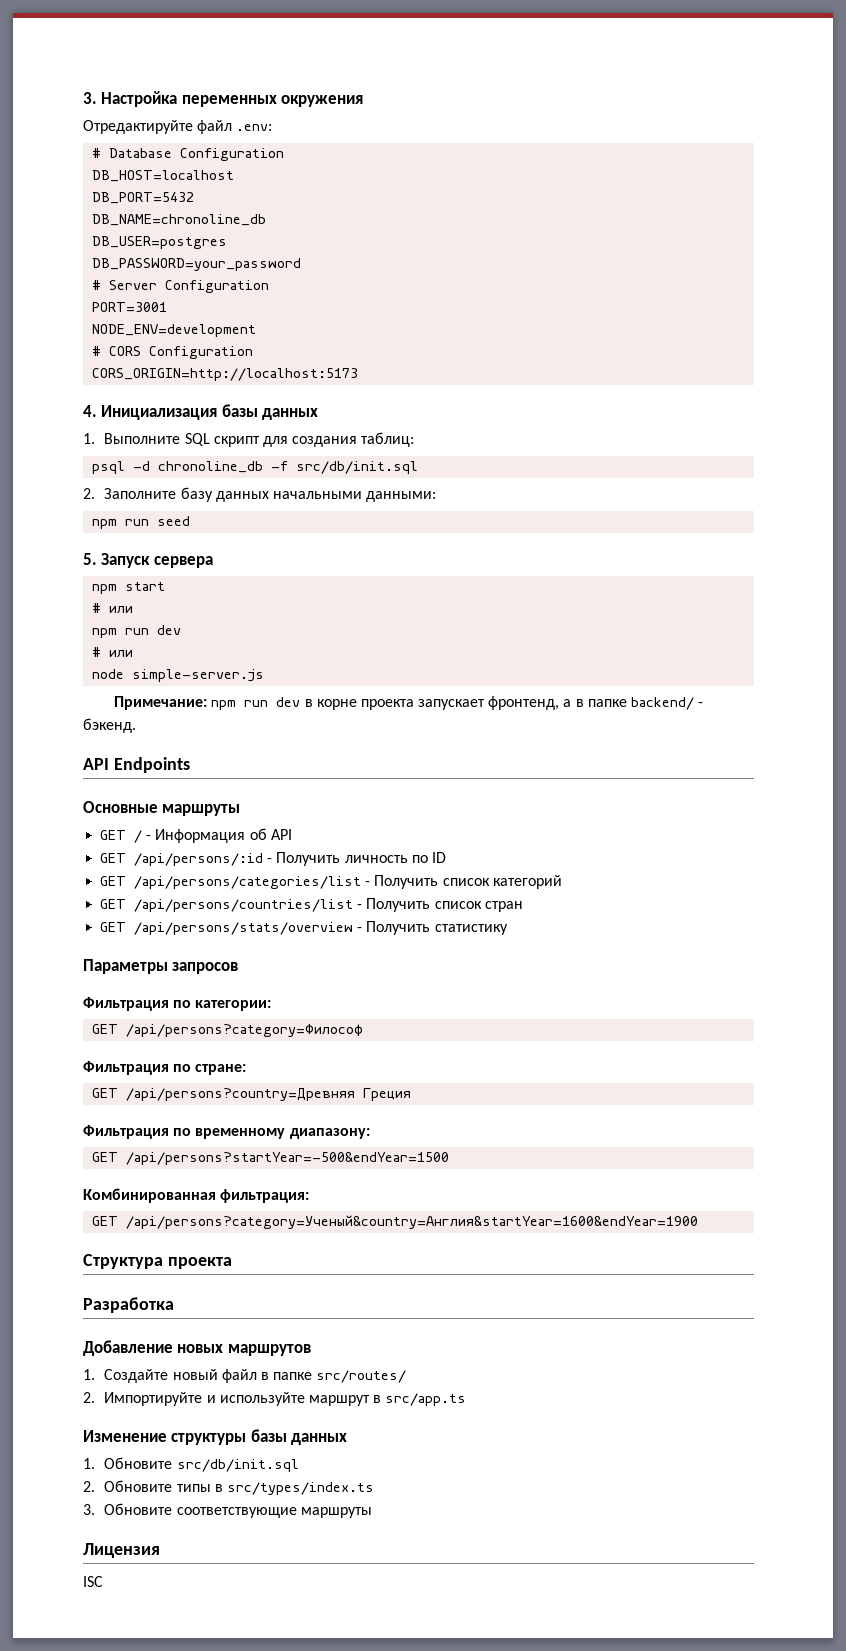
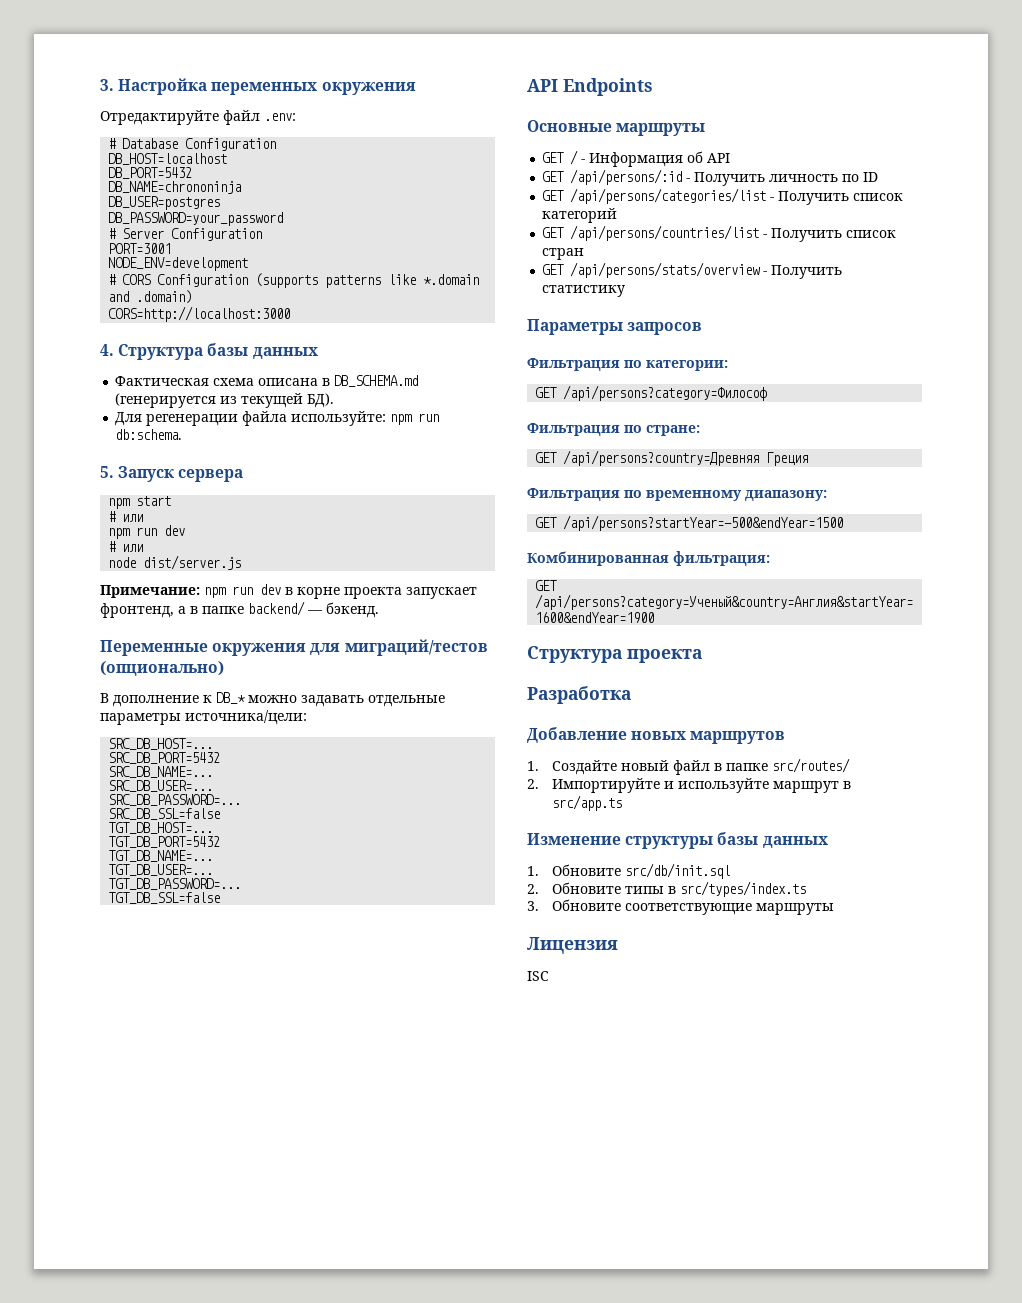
- DB_NAME=chronoline_db
+ DB_NAME=chrononinja
- # CORS Configuration
- CORS_ORIGIN=http://localhost:5173
+ # CORS Configuration (supports patterns like *.domain and .domain)
+ CORS=http://localhost:3000
- 4. Инициализация базы данных
- 1. Выполните SQL скрипт для создания таблиц:
- psql -d chronoline_db -f src/db/init.sql
- 2. Заполните базу данных начальными данными:
- npm run seed
+ 4. Структура базы данных
+ Фактическая схема описана в DB_SCHEMA.md (генерируется из текущей БД).
+ Для регенерации файла используйте: npm run db:schema.
- node simple-server.js
+ node dist/server.js
- Примечание: npm run dev в корне проекта запускает фронтенд, а в папке backend/ - бэкенд.
+ Примечание: npm run dev в корне проекта запускает фронтенд, а в папке backend/ — бэкенд.
+ Переменные окружения для миграций/тестов (опционально)
+ В дополнение к DB_* можно задавать отдельные параметры источника/цели:
+ SRC_DB_HOST=...
+ SRC_DB_PORT=5432
+ SRC_DB_NAME=...
+ SRC_DB_USER=...
+ SRC_DB_PASSWORD=...
+ SRC_DB_SSL=false
+ TGT_DB_HOST=...
+ TGT_DB_PORT=5432
+ TGT_DB_NAME=...
+ TGT_DB_USER=...
+ TGT_DB_PASSWORD=...
+ TGT_DB_SSL=false

